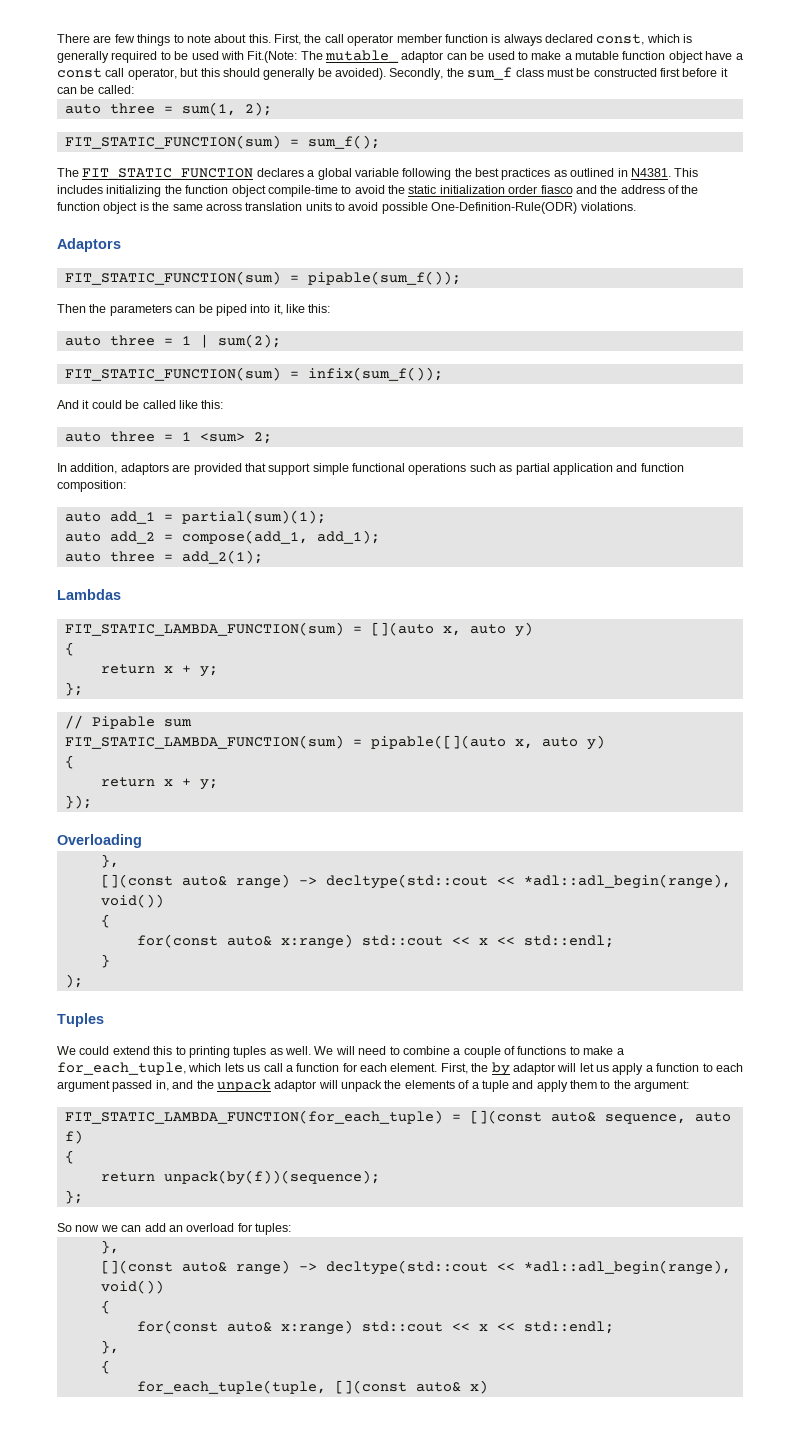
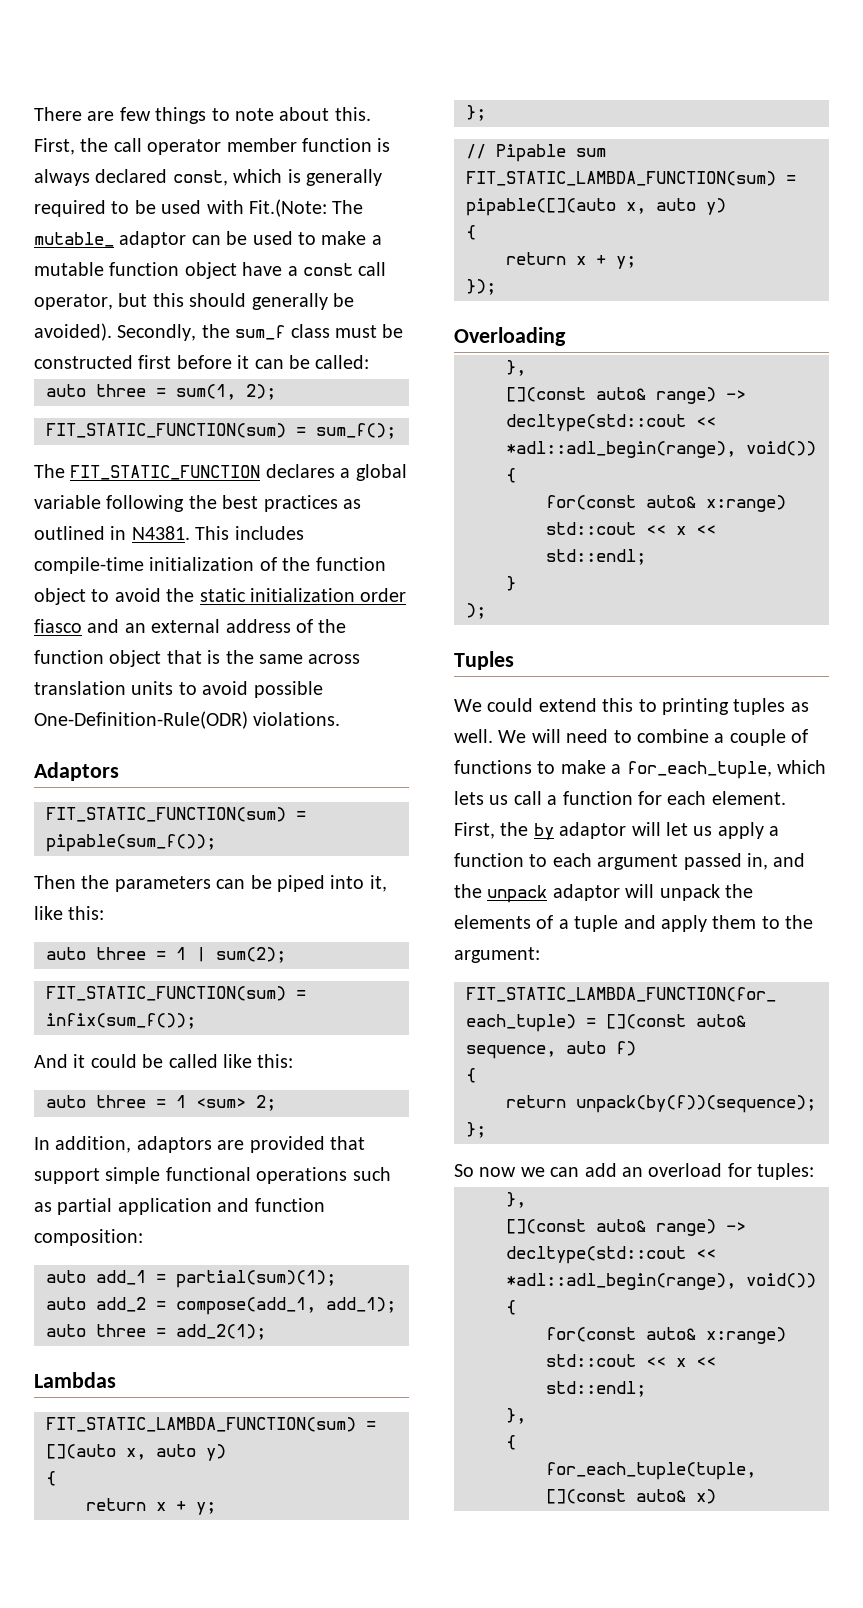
- This includes initializing the function object compile-time to avoid the static initialization order fiasco and the address of the function object is the same across translation units to avoid possible One-Definition-Rule(ODR) violations.
+ This includes compile-time initialization of the function object to avoid the static initialization order fiasco and an external address of the function object that is the same across translation units to avoid possible One-Definition-Rule(ODR) violations.

